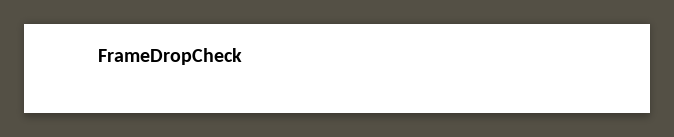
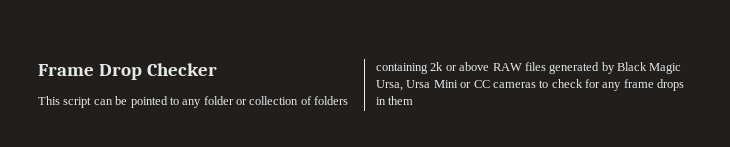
- FrameDropCheck
+ Frame Drop Checker
+ This script can be pointed to any folder or collection of folders containing 2k or above RAW files generated by Black Magic Ursa, Ursa Mini or CC cameras to check for any frame drops in them

